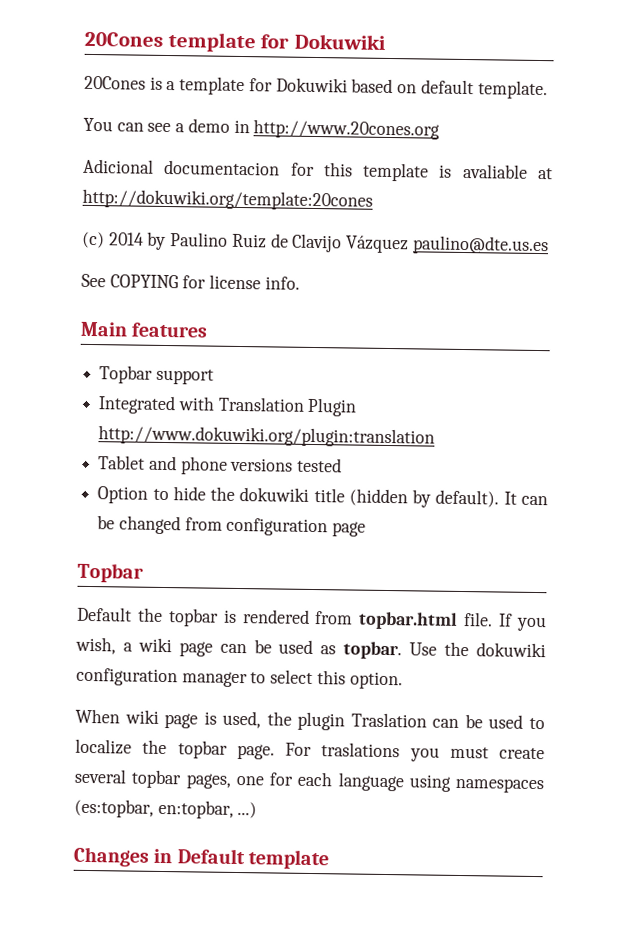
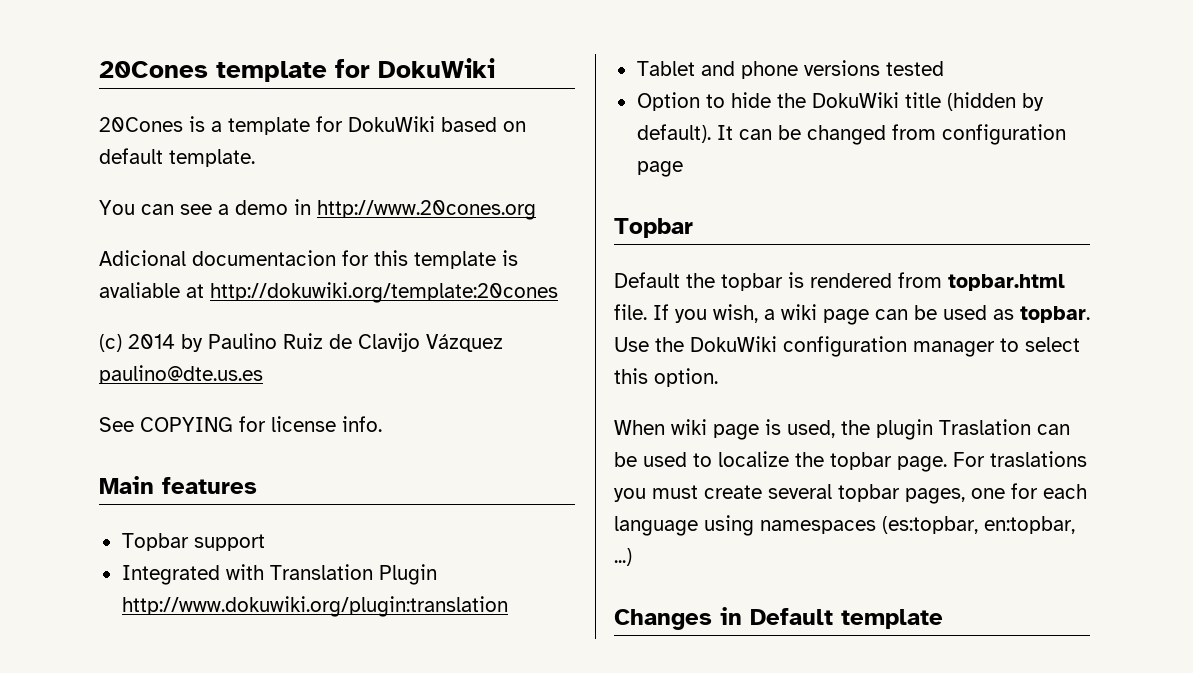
- 20Cones template for Dokuwiki
+ 20Cones template for DokuWiki
- 20Cones is a template for Dokuwiki based on default template.
+ 20Cones is a template for DokuWiki based on default template.
- Option to hide the dokuwiki title (hidden by default).
+ Option to hide the DokuWiki title (hidden by default).
- Use the dokuwiki configuration manager to select this option.
+ Use the DokuWiki configuration manager to select this option.

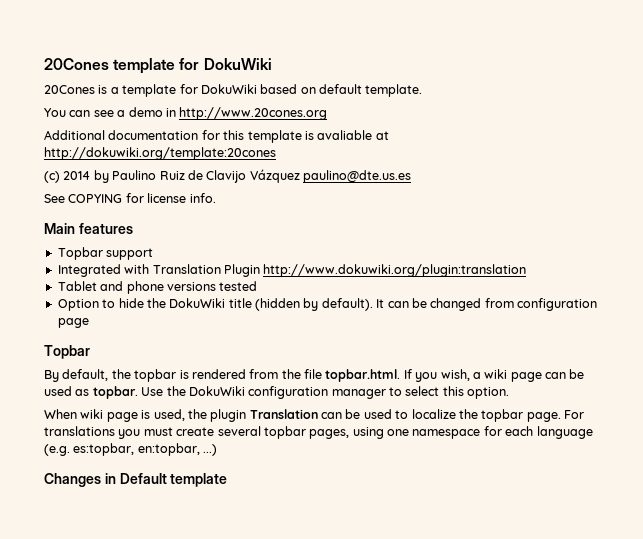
- Adicional documentacion for this template is avaliable at http://dokuwiki.org/template:20cones
+ Additional documentation for this template is avaliable at http://dokuwiki.org/template:20cones
- Default the topbar is rendered from topbar.html file. If you wish, a wiki page can be used as topbar.
+ By default, the topbar is rendered from the file topbar.html. If you wish, a wiki page can be used as topbar.
- When wiki page is used, the plugin Traslation can be used to localize the topbar page.
+ When wiki page is used, the plugin Translation can be used to localize the topbar page.
- For traslations you must create several topbar pages, one for each language using namespaces (es:topbar, en:topbar, ...)
+ For translations you must create several topbar pages, using one namespace for each language (e.g. es:topbar, en:topbar, ...)

